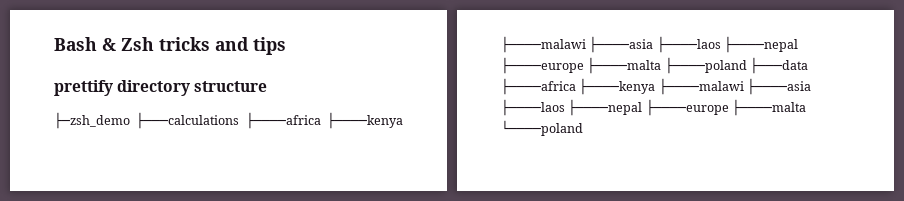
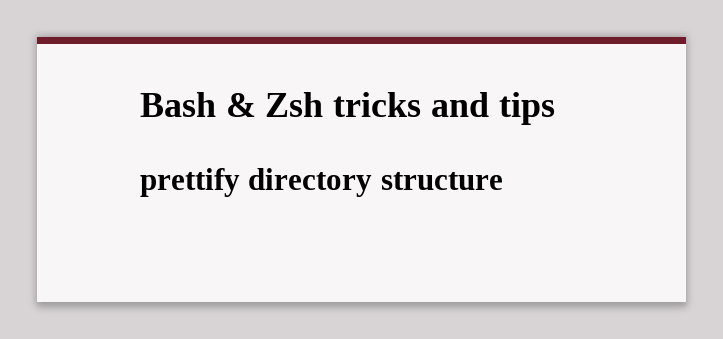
- ├─zsh_demo ├───calculations ├────africa ├────kenya ├────malawi ├────asia ├────laos ├────nepal ├────europe ├────malta ├────poland ├───data ├────africa ├────kenya ├────malawi ├────asia ├────laos ├────nepal ├────europe ├────malta └────poland

